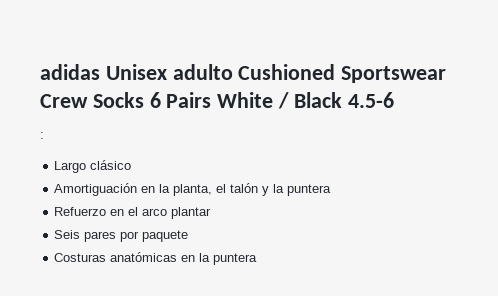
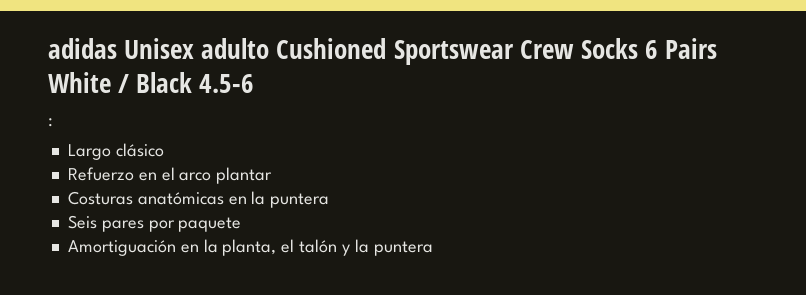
+ Refuerzo en el arco plantar
+ Costuras anatómicas en la puntera
+ Seis pares por paquete
- Refuerzo en el arco plantar
- Seis pares por paquete
- Costuras anatómicas en la puntera

